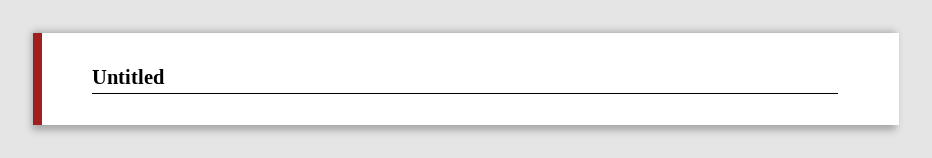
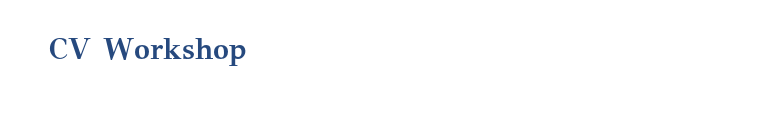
- Untitled
+ CV Workshop

